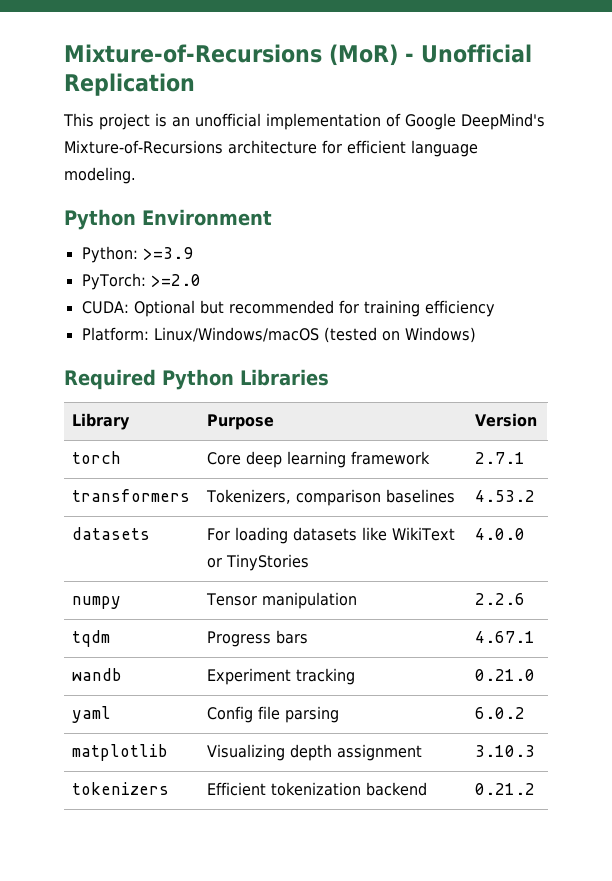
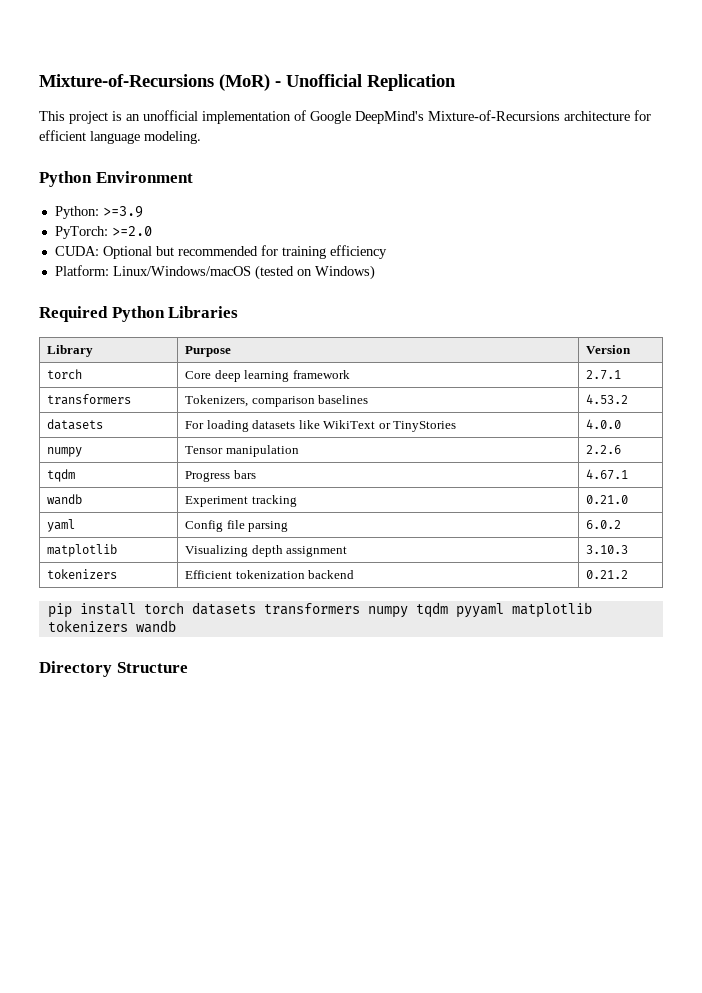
+ pip install torch datasets transformers numpy tqdm pyyaml matplotlib tokenizers wandb
+ Directory Structure

